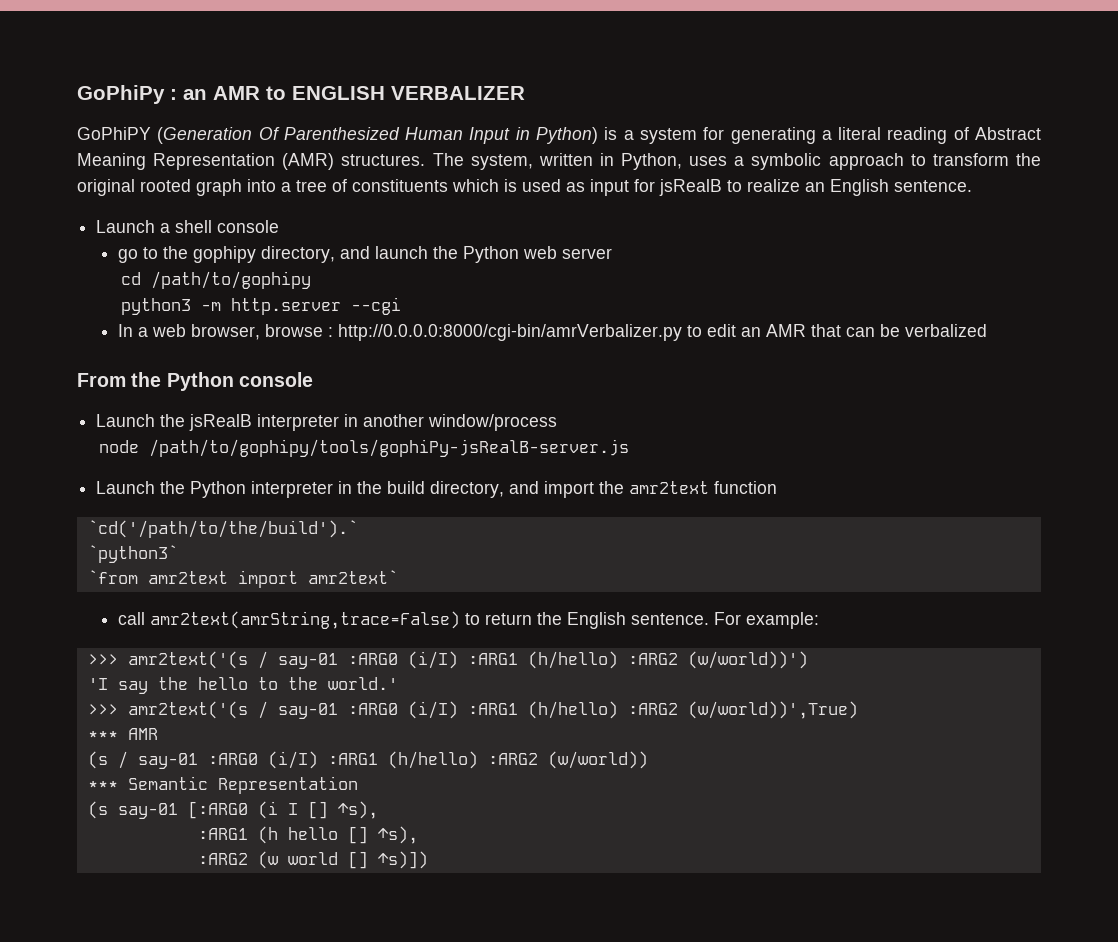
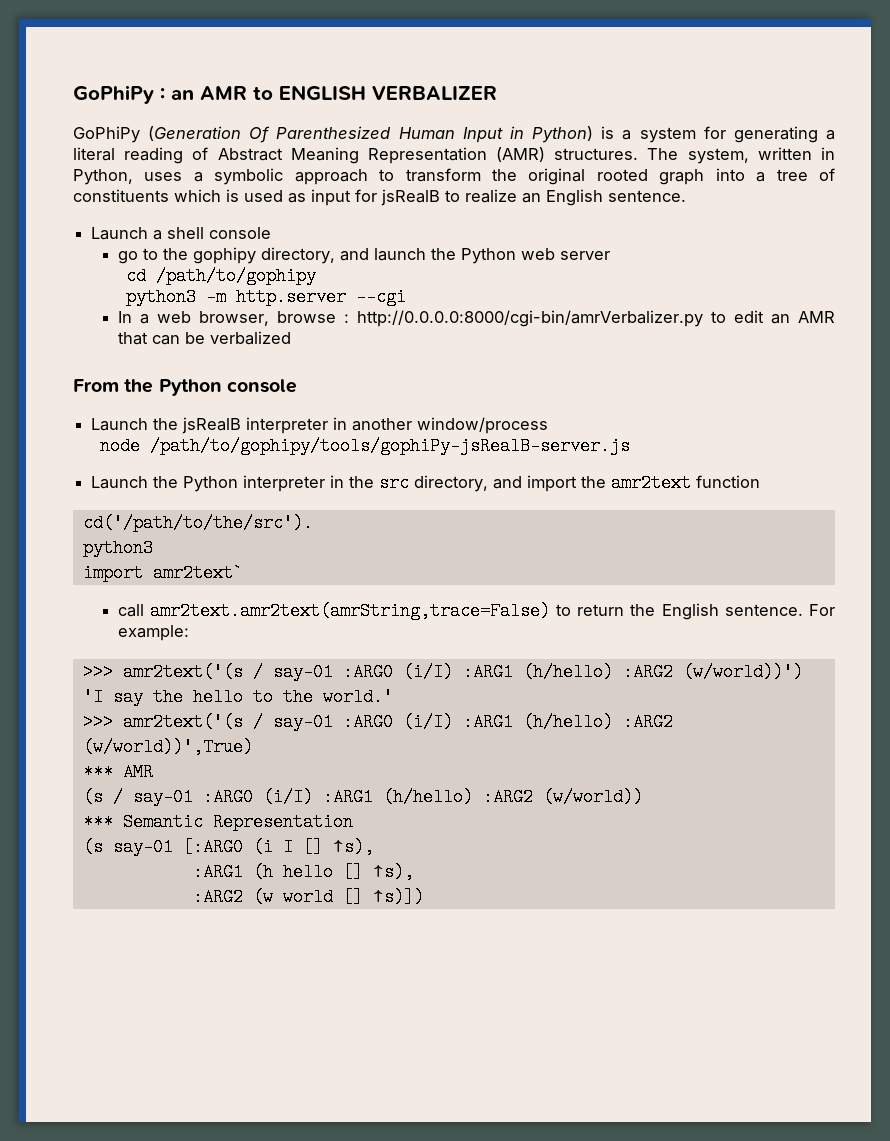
- GoPhiPY (Generation Of Parenthesized Human Input in Python) is a system for generating a literal reading of Abstract Meaning Representation (AMR) structures.
+ GoPhiPy (Generation Of Parenthesized Human Input in Python) is a system for generating a literal reading of Abstract Meaning Representation (AMR) structures.
- Launch the Python interpreter in the build directory, and import the amr2text function
+ Launch the Python interpreter in the src directory, and import the amr2text function
- `cd('/path/to/the/build').`
- `python3`
- `from amr2text import amr2text`
+ cd('/path/to/the/src').
+ python3
+ import amr2text`
- call amr2text(amrString,trace=False) to return the English sentence.
+ call amr2text.amr2text(amrString,trace=False) to return the English sentence.

